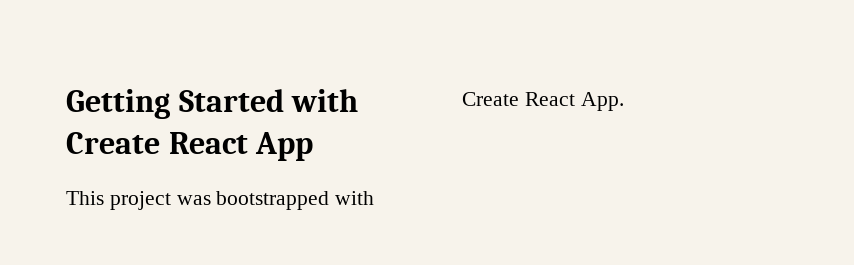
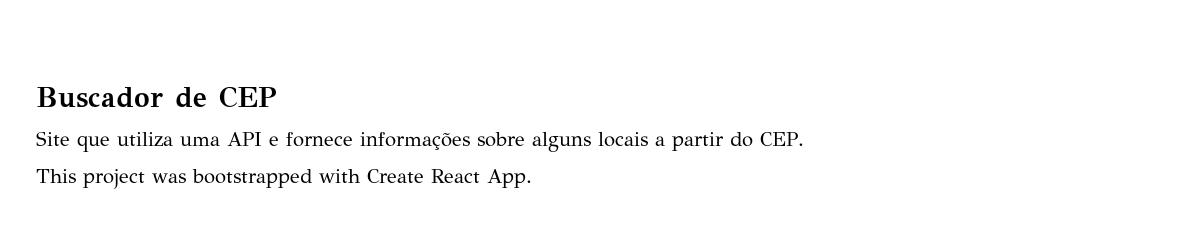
- Getting Started with Create React App
+ Buscador de CEP
+ Site que utiliza uma API e fornece informações sobre alguns locais a partir do CEP.

